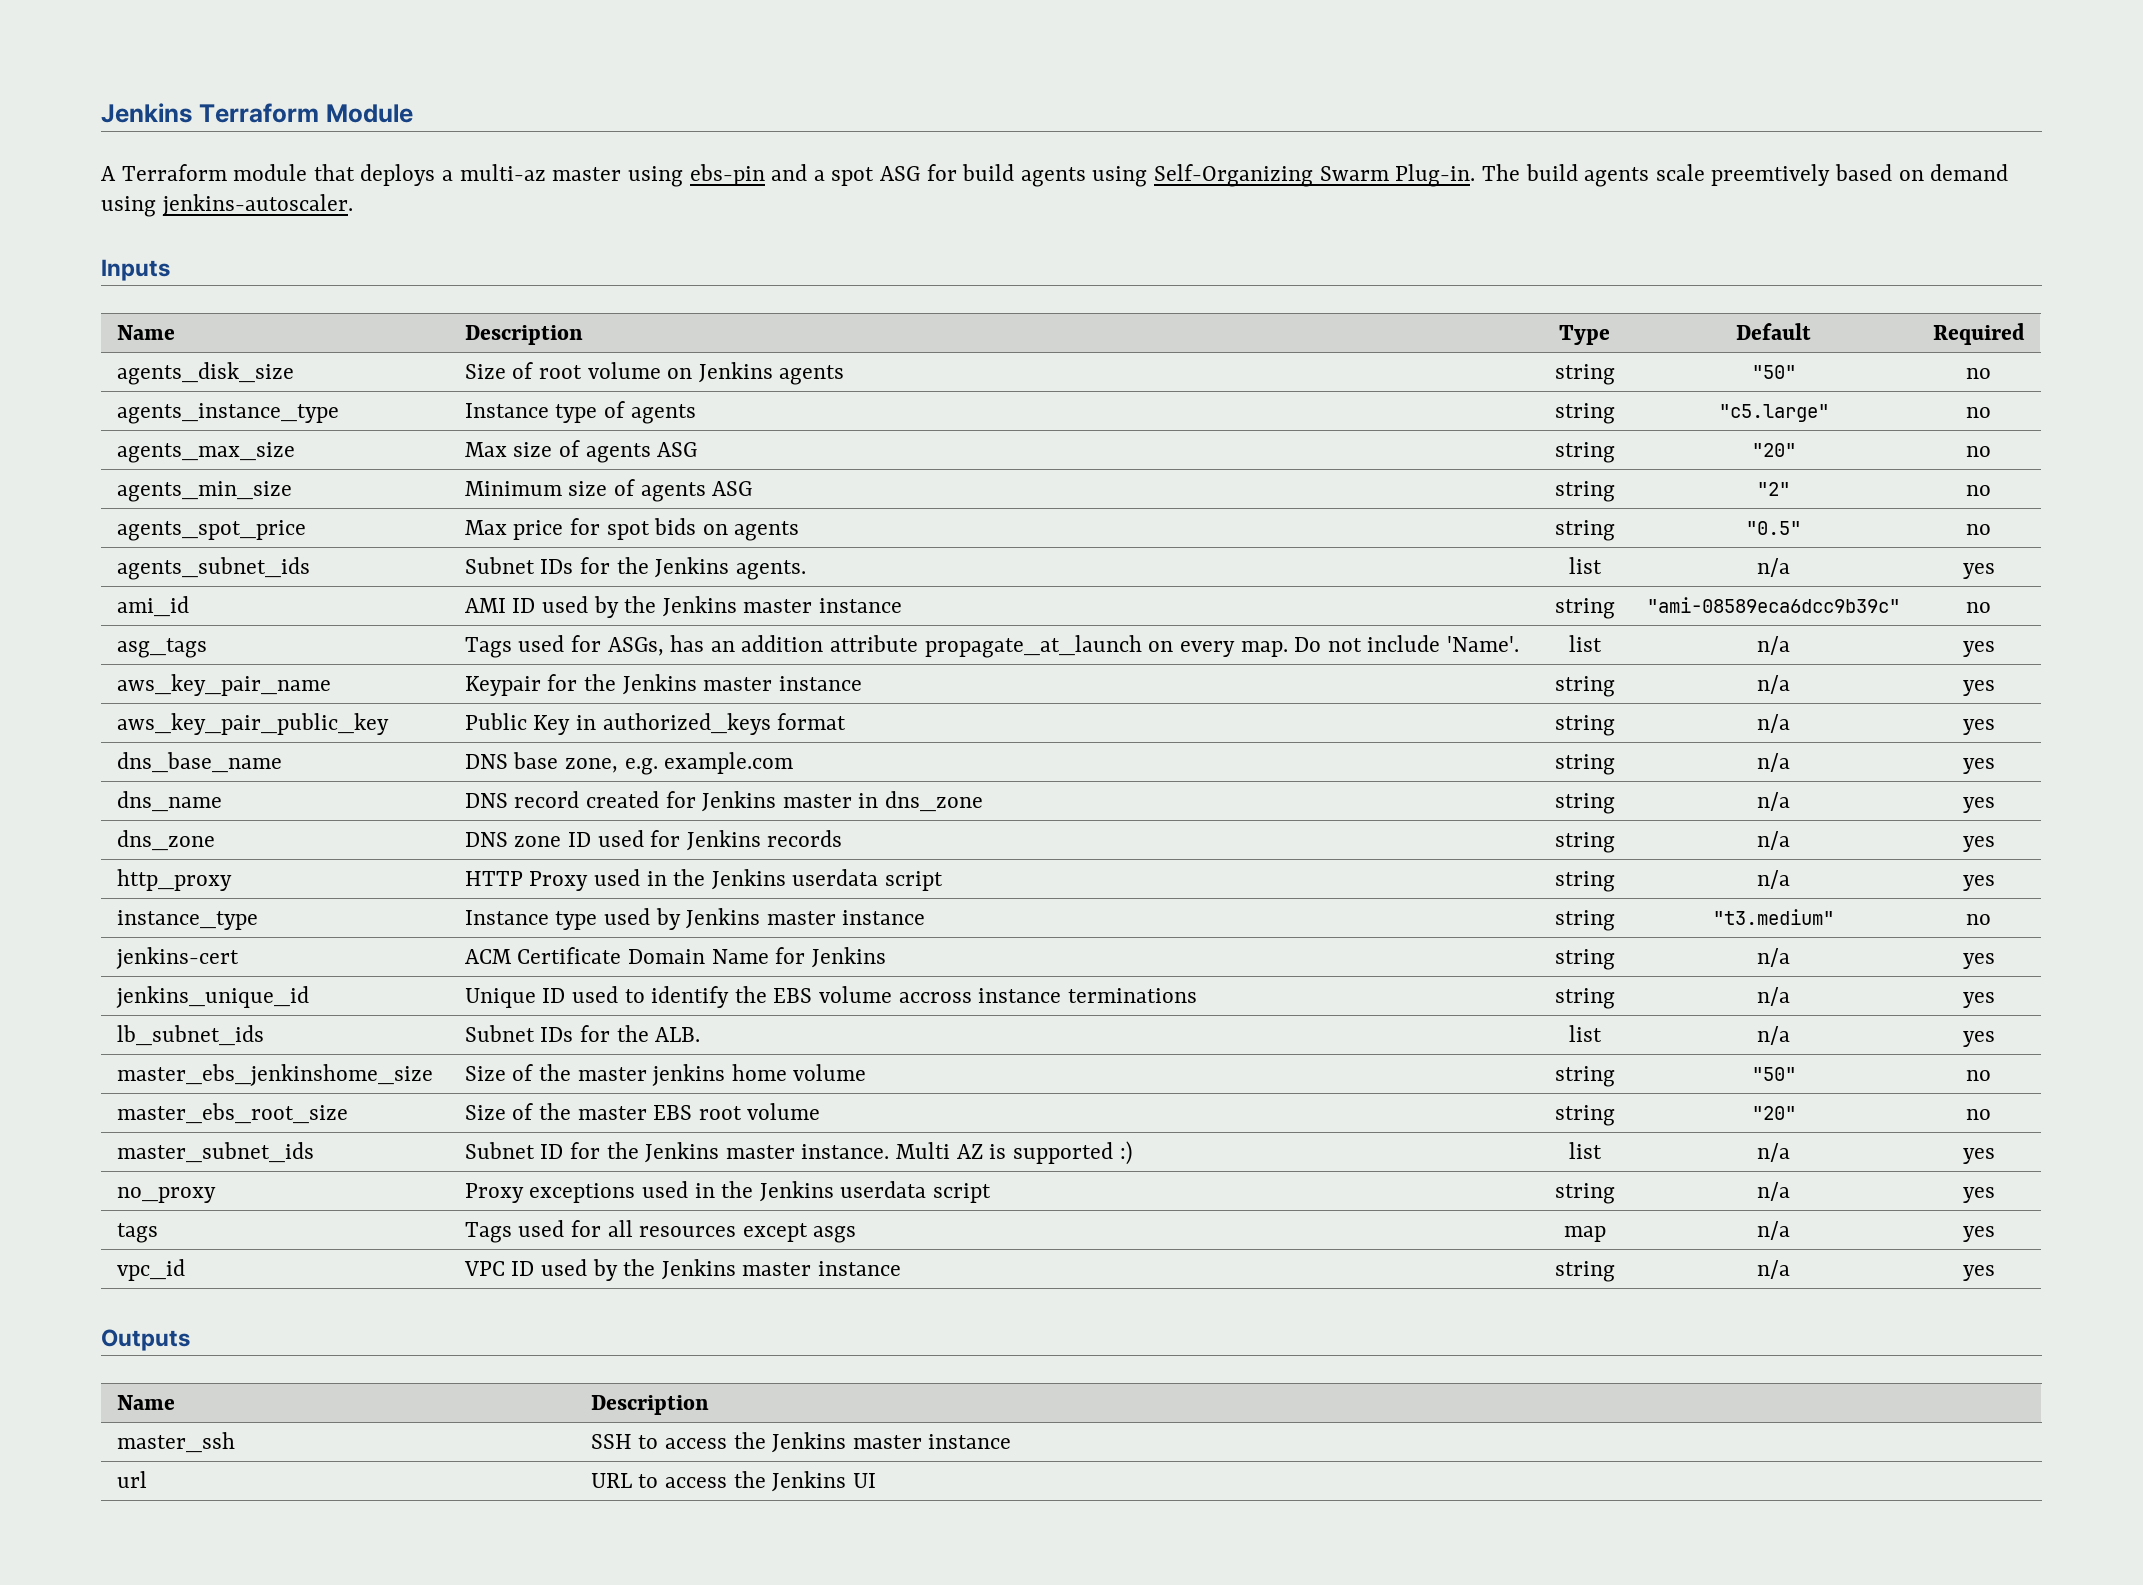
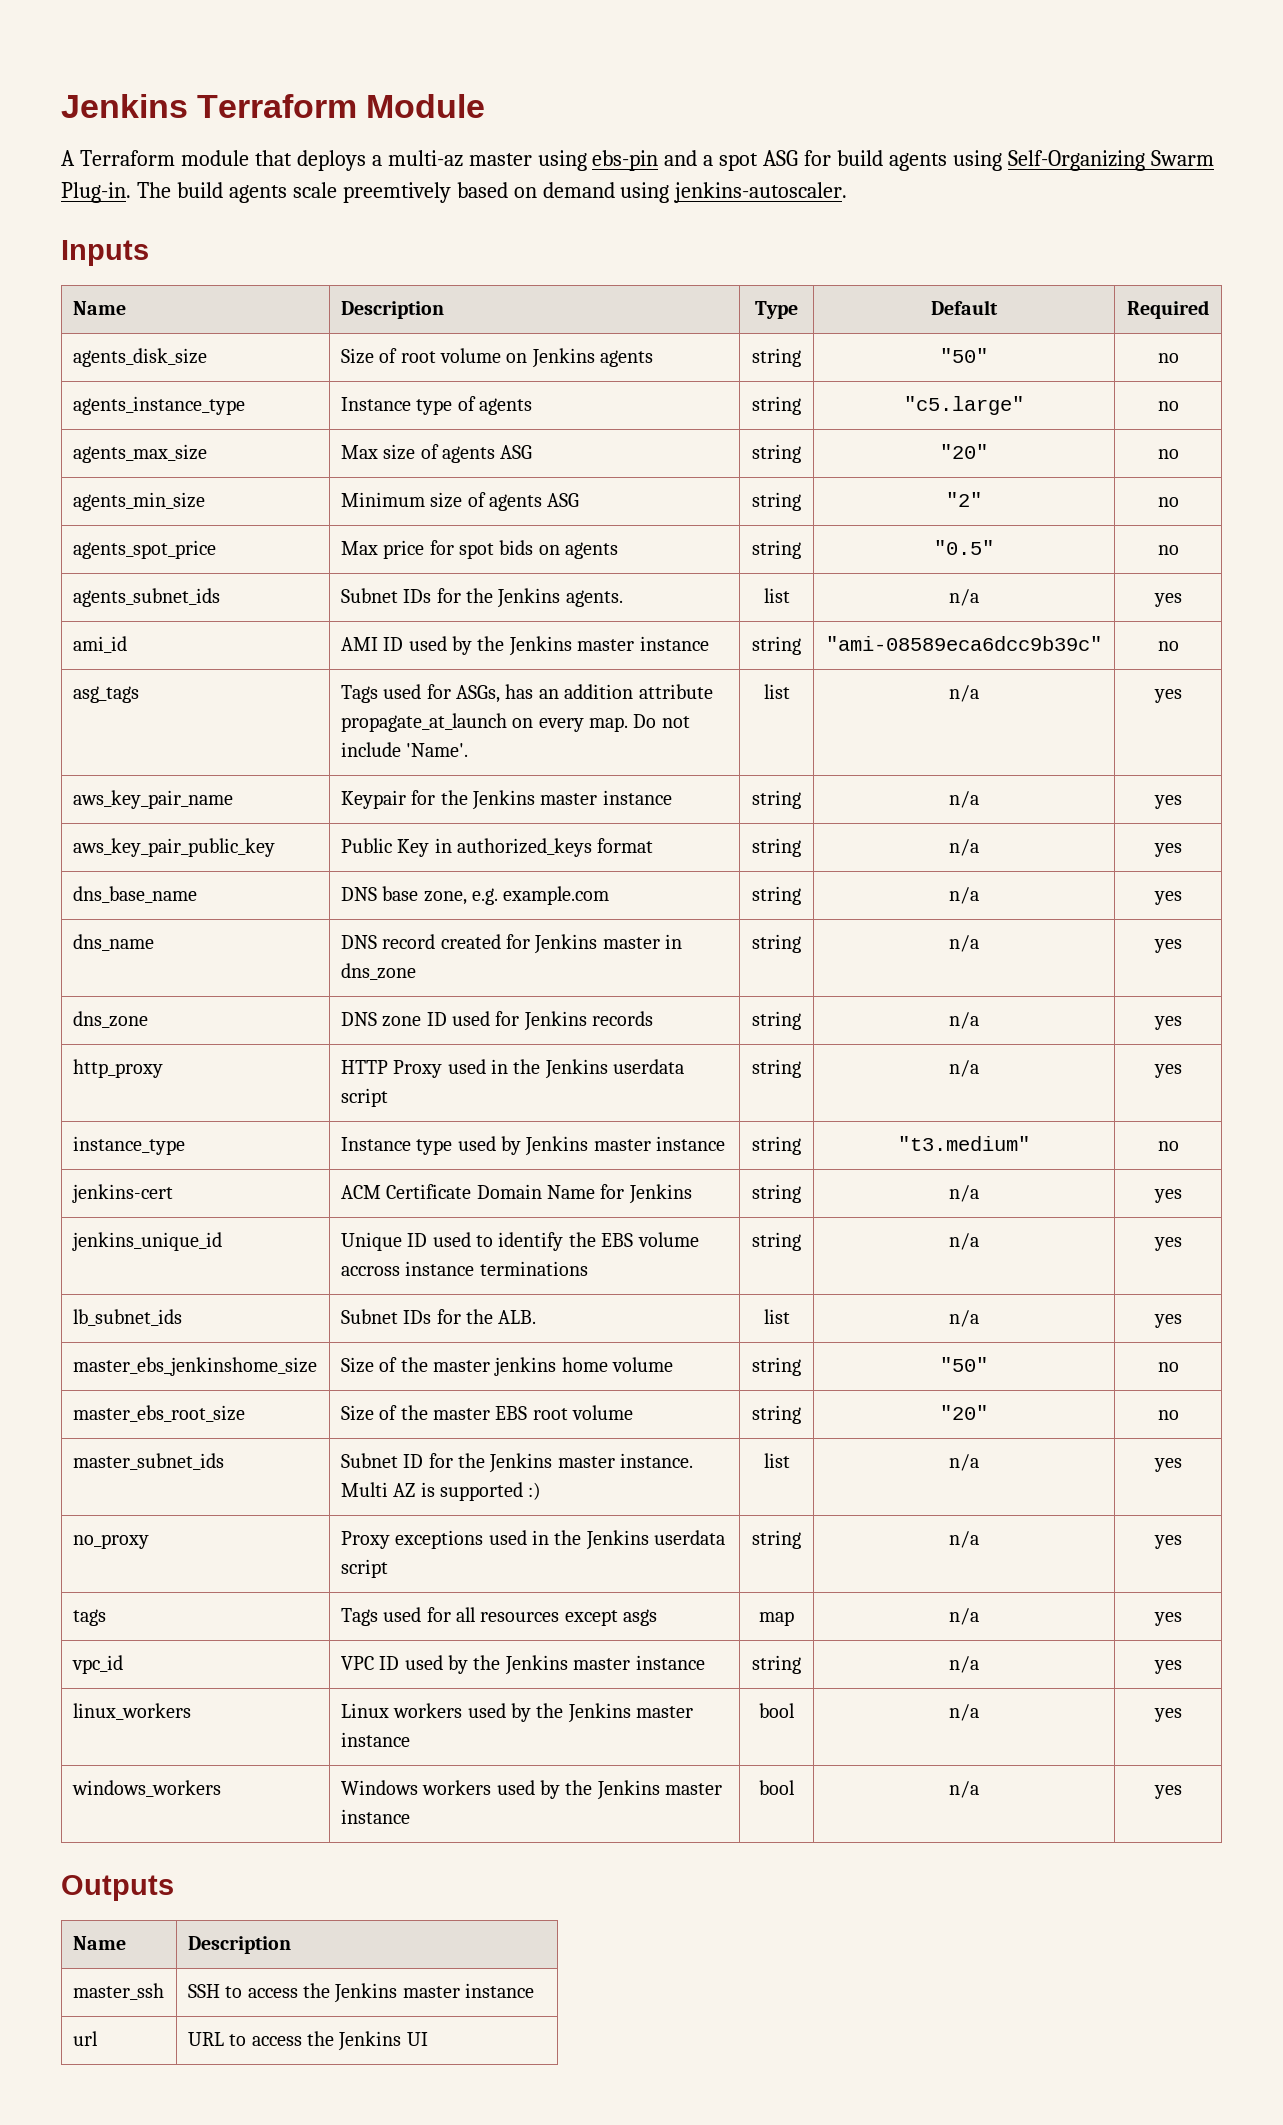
+ linux_workers | Linux workers used by the Jenkins master instance | bool | n/a | yes
+ windows_workers | Windows workers used by the Jenkins master instance | bool | n/a | yes

